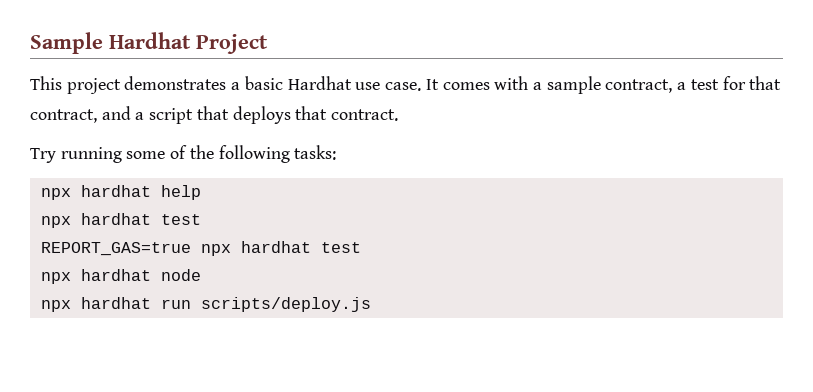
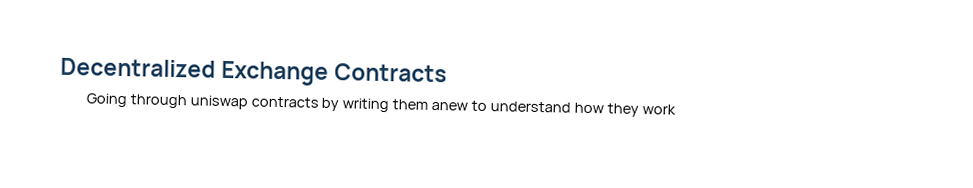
- Sample Hardhat Project
- This project demonstrates a basic Hardhat use case. It comes with a sample contract, a test for that contract, and a script that deploys that contract.
- Try running some of the following tasks:
- npx hardhat help
- npx hardhat test
- REPORT_GAS=true npx hardhat test
- npx hardhat node
- npx hardhat run scripts/deploy.js
+ Decentralized Exchange Contracts
+ Going through uniswap contracts by writing them anew to understand how they work

